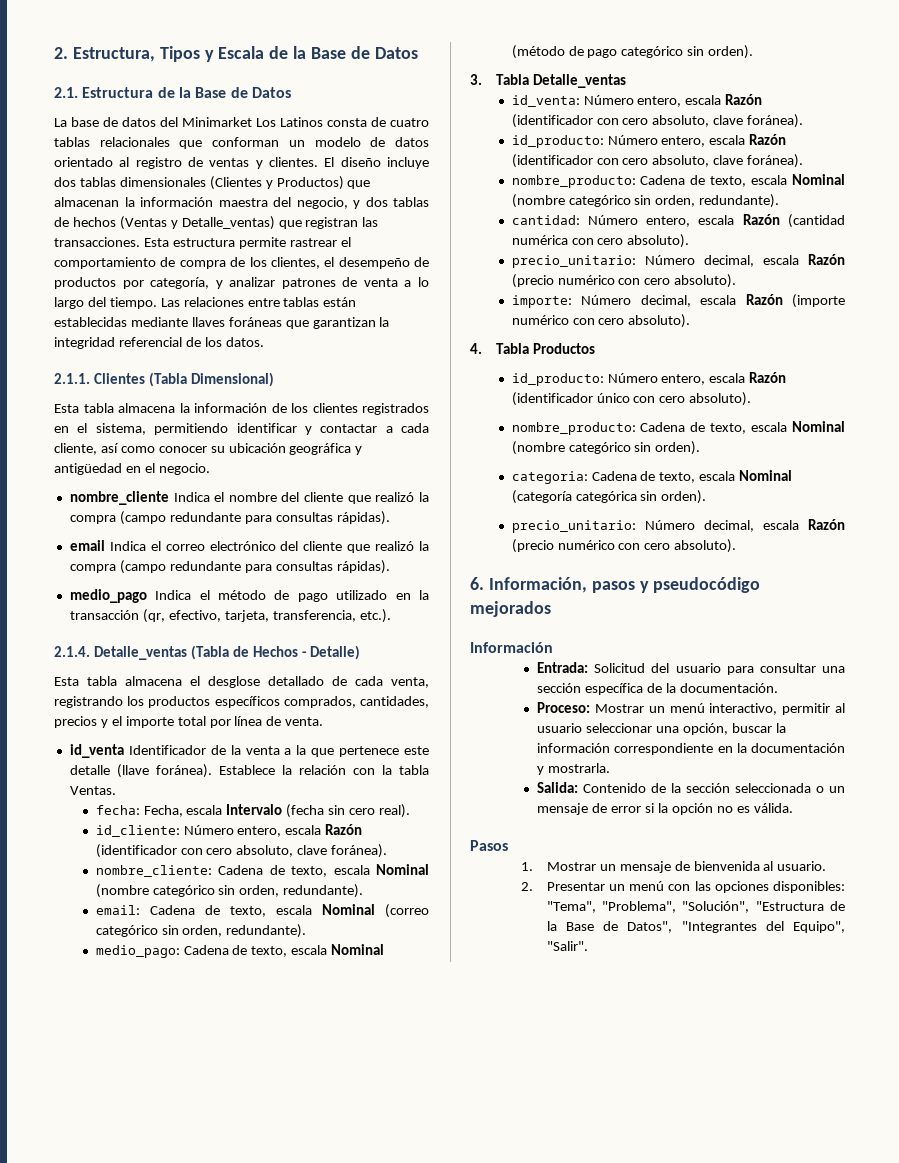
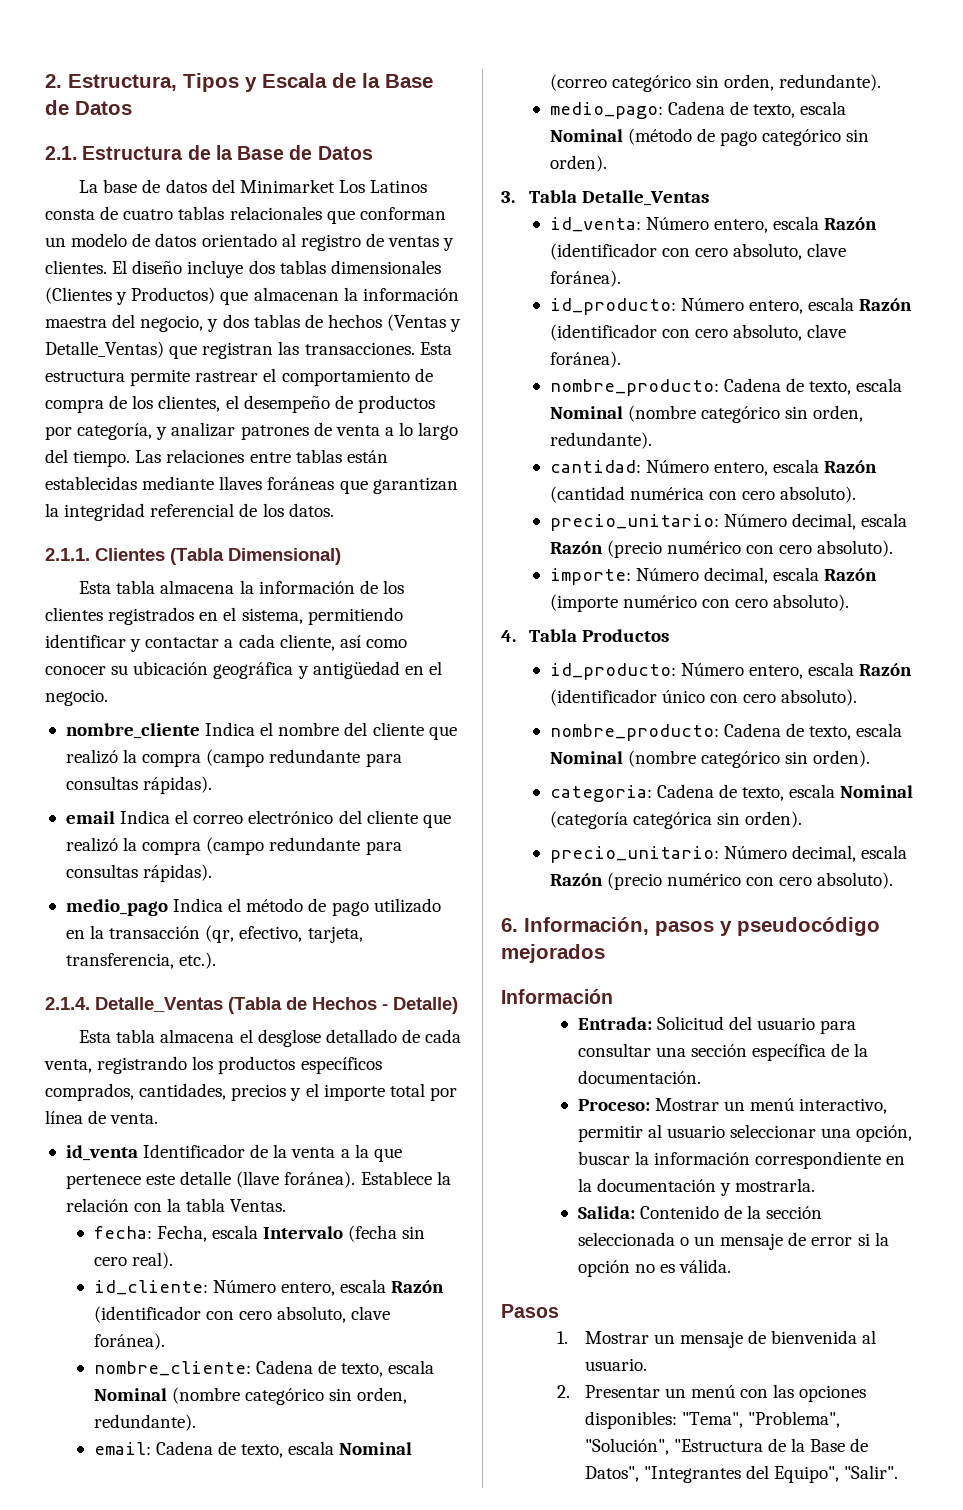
- El diseño incluye dos tablas dimensionales (Clientes y Productos) que almacenan la información maestra del negocio, y dos tablas de hechos (Ventas y Detalle_ventas) que registran las transacciones.
+ El diseño incluye dos tablas dimensionales (Clientes y Productos) que almacenan la información maestra del negocio, y dos tablas de hechos (Ventas y Detalle_Ventas) que registran las transacciones.
- 2.1.4. Detalle_ventas (Tabla de Hechos - Detalle)
+ 2.1.4. Detalle_Ventas (Tabla de Hechos - Detalle)
- 3. Tabla Detalle_ventas
+ 3. Tabla Detalle_Ventas

